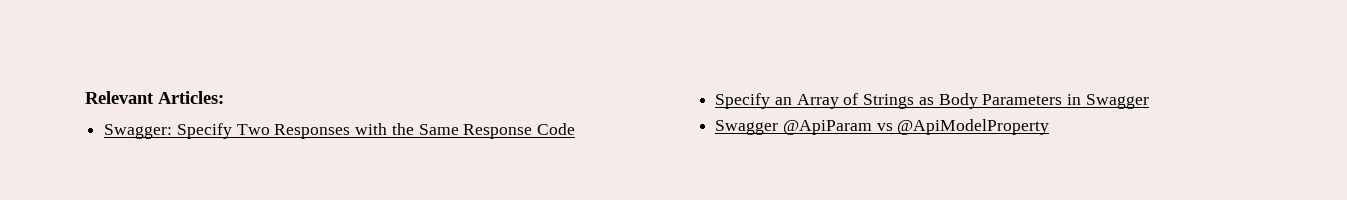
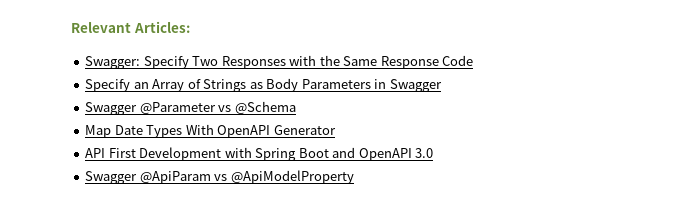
+ Swagger @Parameter vs @Schema
+ Map Date Types With OpenAPI Generator
+ API First Development with Spring Boot and OpenAPI 3.0

